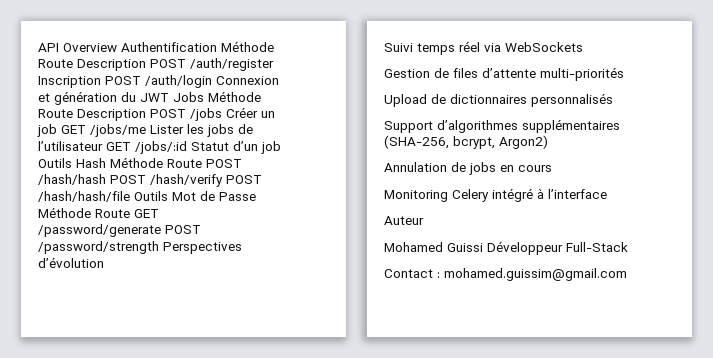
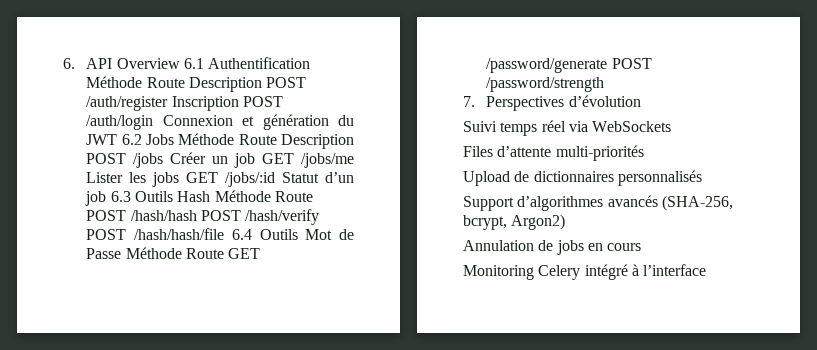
- API Overview Authentification Méthode Route Description POST /auth/register Inscription POST /auth/login Connexion et génération du JWT Jobs Méthode Route Description POST /jobs Créer un job GET /jobs/me Lister les jobs de l’utilisateur GET /jobs/:id Statut d’un job Outils Hash Méthode Route POST /hash/hash POST /hash/verify POST /hash/hash/file Outils Mot de Passe Méthode Route GET /password/generate POST /password/strength Perspectives d’évolution
+ 6. API Overview 6.1 Authentification Méthode Route Description POST /auth/register Inscription POST /auth/login Connexion et génération du JWT 6.2 Jobs Méthode Route Description POST /jobs Créer un job GET /jobs/me Lister les jobs GET /jobs/:id Statut d’un job 6.3 Outils Hash Méthode Route POST /hash/hash POST /hash/verify POST /hash/hash/file 6.4 Outils Mot de Passe Méthode Route GET /password/generate POST /password/strength
+ 7. Perspectives d’évolution
- Gestion de files d’attente multi-priorités
+ Files d’attente multi-priorités
- Support d’algorithmes supplémentaires (SHA-256, bcrypt, Argon2)
+ Support d’algorithmes avancés (SHA-256, bcrypt, Argon2)
- Auteur
- Mohamed Guissi Développeur Full-Stack
- Contact : mohamed.guissim@gmail.com

